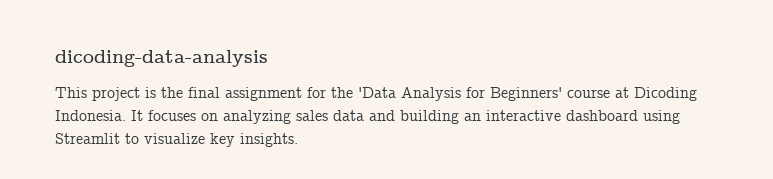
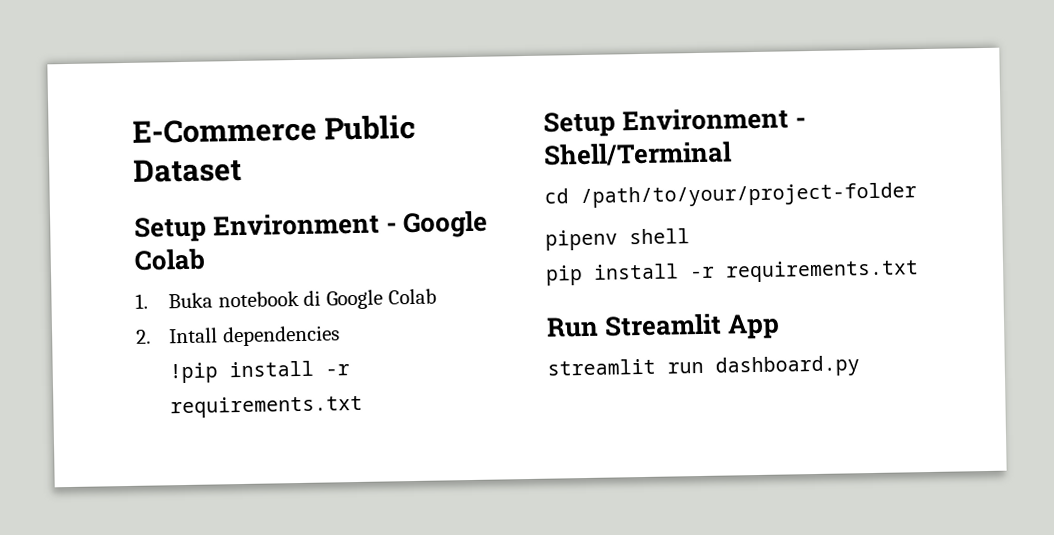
- dicoding-data-analysis
- This project is the final assignment for the 'Data Analysis for Beginners' course at Dicoding Indonesia. It focuses on analyzing sales data and building an interactive dashboard using Streamlit to visualize key insights.
+ E-Commerce Public Dataset
+ Setup Environment - Google Colab
+ 1. Buka notebook di Google Colab
+ 2. Intall dependencies
+ !pip install -r requirements.txt
+ Setup Environment - Shell/Terminal
+ cd /path/to/your/project-folder
+ pipenv shell
+ pip install -r requirements.txt
+ Run Streamlit App
+ streamlit run dashboard.py

